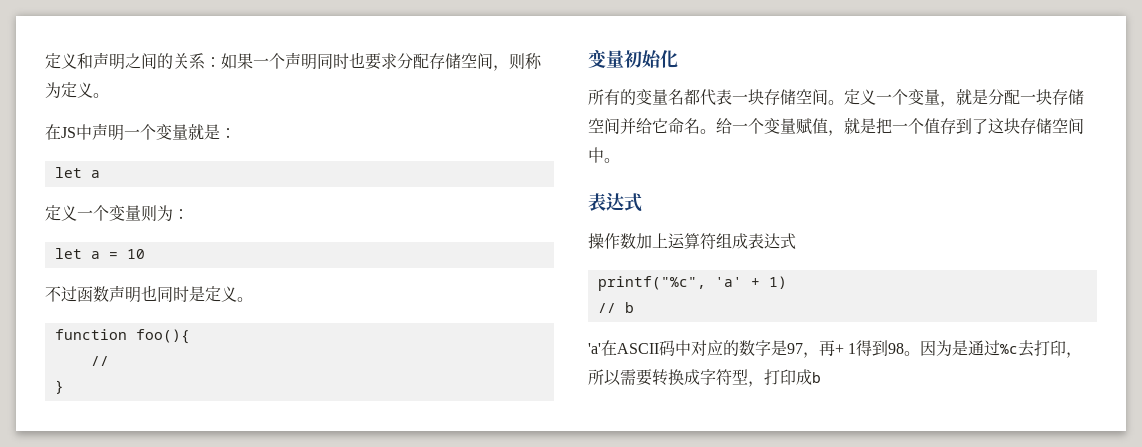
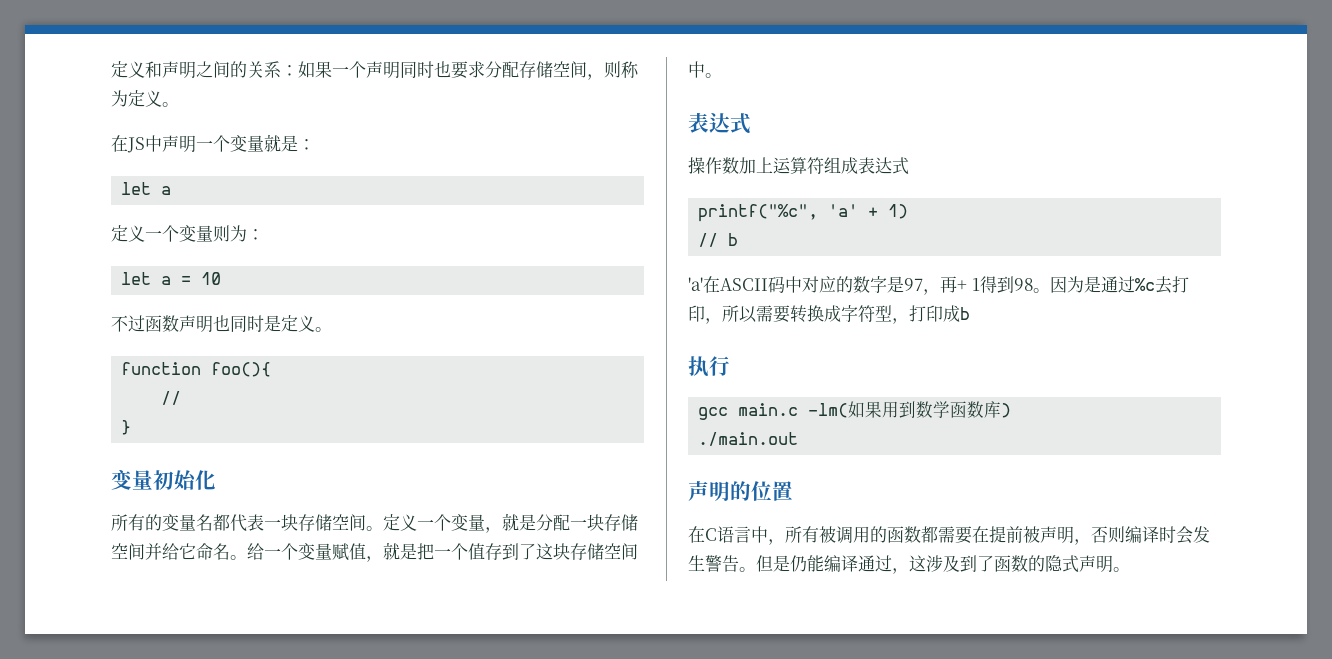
+ 执行
+ gcc main.c -lm(如果用到数学函数库)
+ ./main.out
+ 声明的位置
+ 在C语言中，所有被调用的函数都需要在提前被声明，否则编译时会发生警告。但是仍能编译通过，这涉及到了函数的隐式声明。

